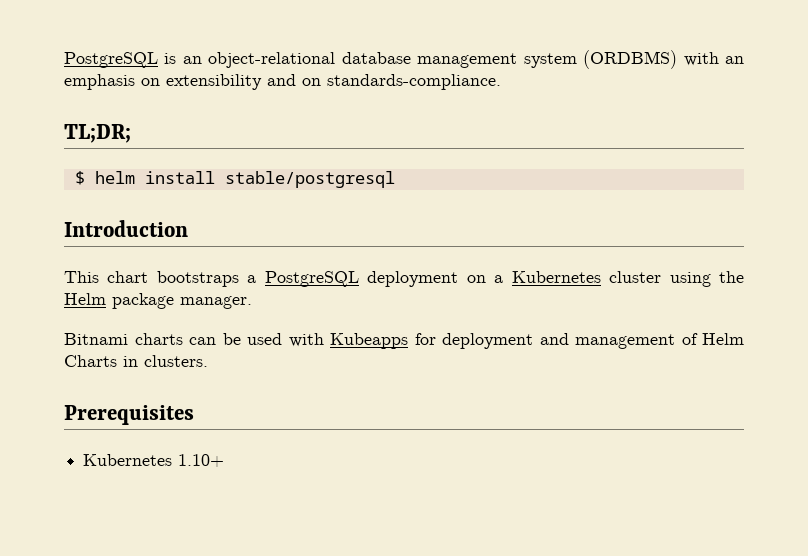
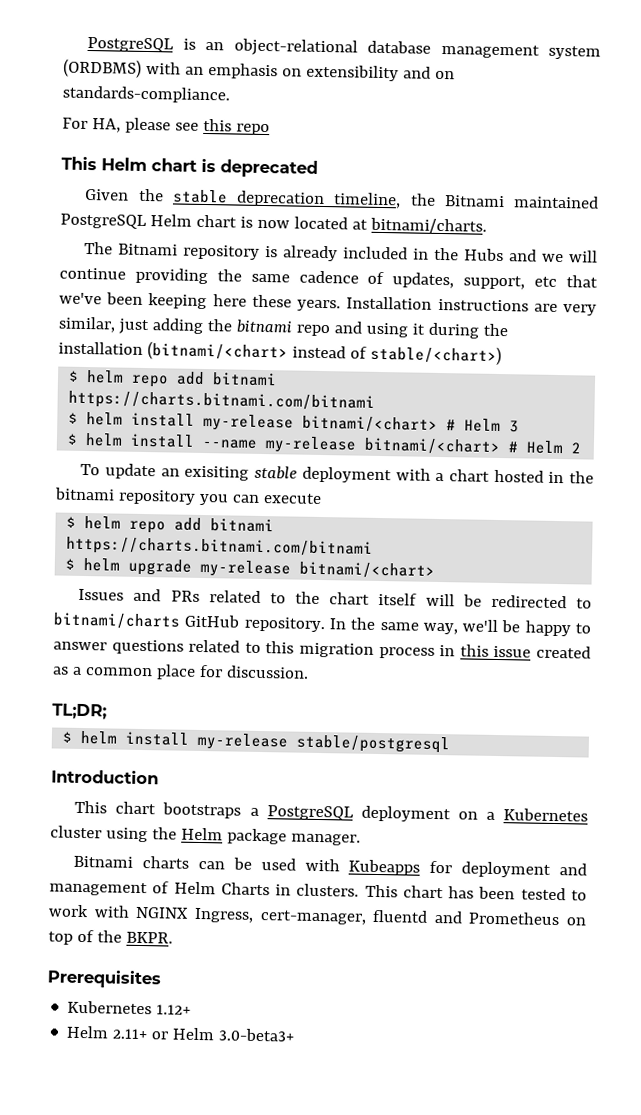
+ For HA, please see this repo
+ This Helm chart is deprecated
+ Given the stable deprecation timeline, the Bitnami maintained PostgreSQL Helm chart is now located at bitnami/charts.
+ The Bitnami repository is already included in the Hubs and we will continue providing the same cadence of updates, support, etc that we've been keeping here these years. Installation instructions are very similar, just adding the bitnami repo and using it during the installation (bitnami/<chart> instead of stable/<chart>)
+ $ helm repo add bitnami https://charts.bitnami.com/bitnami
+ $ helm install my-release bitnami/<chart> # Helm 3
+ $ helm install --name my-release bitnami/<chart> # Helm 2
+ To update an exisiting stable deployment with a chart hosted in the bitnami repository you can execute
+ $ helm repo add bitnami https://charts.bitnami.com/bitnami
+ $ helm upgrade my-release bitnami/<chart>
+ Issues and PRs related to the chart itself will be redirected to bitnami/charts GitHub repository. In the same way, we'll be happy to answer questions related to this migration process in this issue created as a common place for discussion.
- $ helm install stable/postgresql
+ $ helm install my-release stable/postgresql
- Bitnami charts can be used with Kubeapps for deployment and management of Helm Charts in clusters.
+ Bitnami charts can be used with Kubeapps for deployment and management of Helm Charts in clusters. This chart has been tested to work with NGINX Ingress, cert-manager, fluentd and Prometheus on top of the BKPR.
  Prerequisites
- Kubernetes 1.10+
+ Kubernetes 1.12+
+ Helm 2.11+ or Helm 3.0-beta3+

